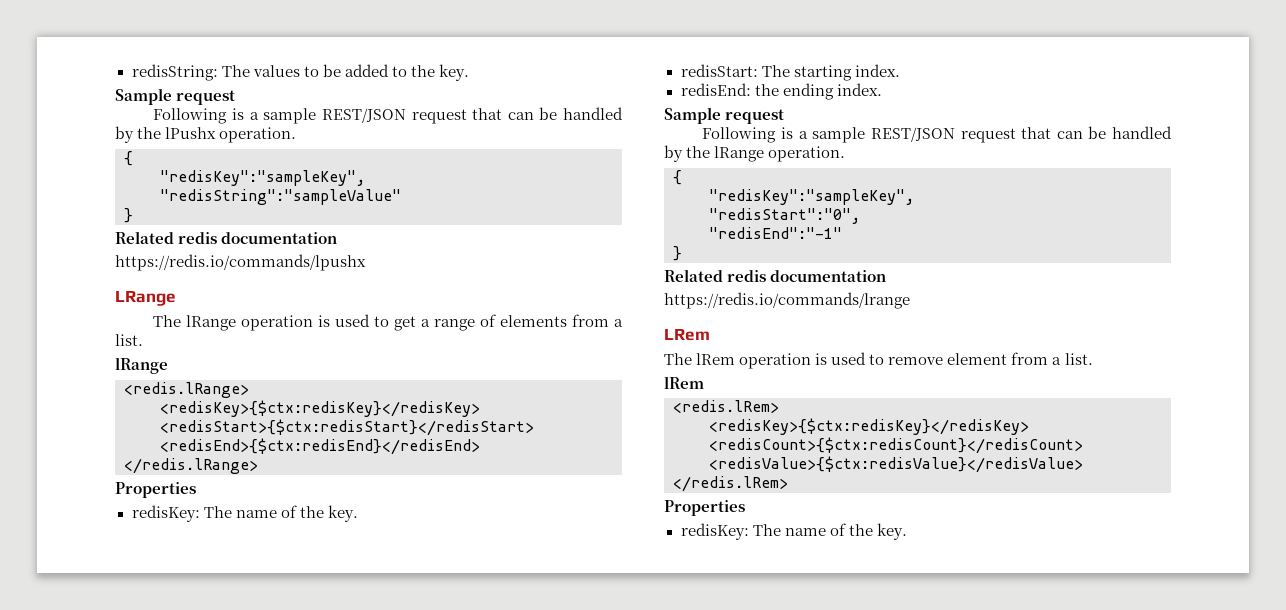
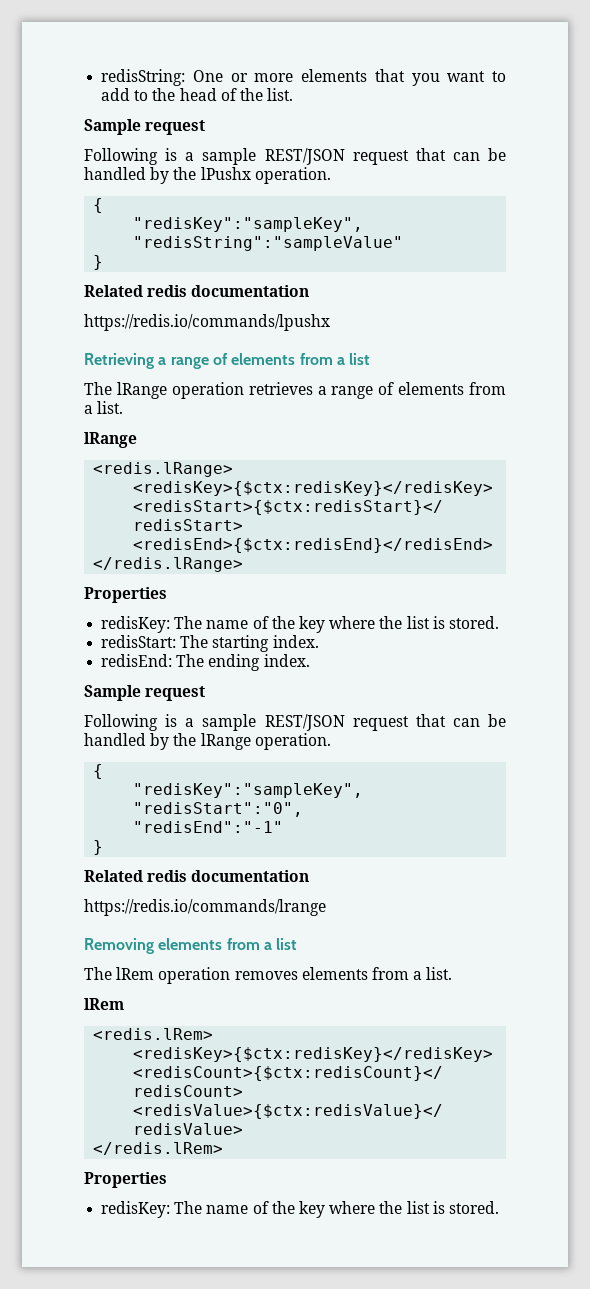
- redisString: The values to be added to the key.
+ redisString: One or more elements that you want to add to the head of the list.
- LRange
+ Retrieving a range of elements from a list
- The lRange operation is used to get a range of elements from a list.
+ The lRange operation retrieves a range of elements from a list.
  </redis.lRange>
  Properties
- redisKey: The name of the key.
+ redisKey: The name of the key where the list is stored.
- redisEnd: the ending index.
+ redisEnd: The ending index.
- LRem
- The lRem operation is used to remove element from a list.
+ Removing elements from a list
+ The lRem operation removes elements from a list.
  </redis.lRem>
  Properties
- redisKey: The name of the key.
+ redisKey: The name of the key where the list is stored.

